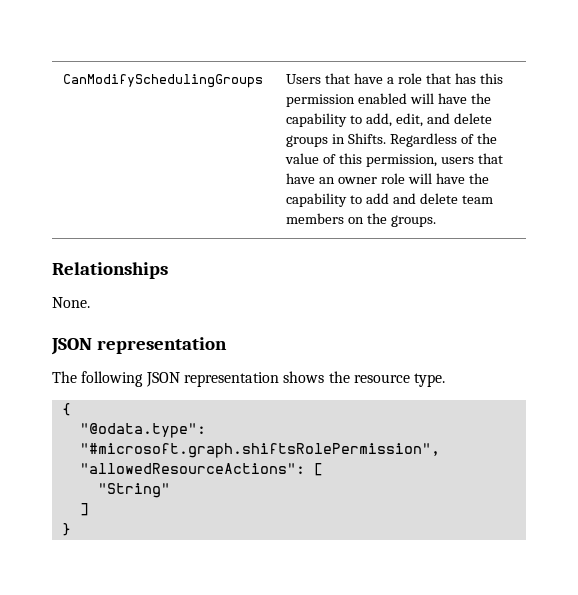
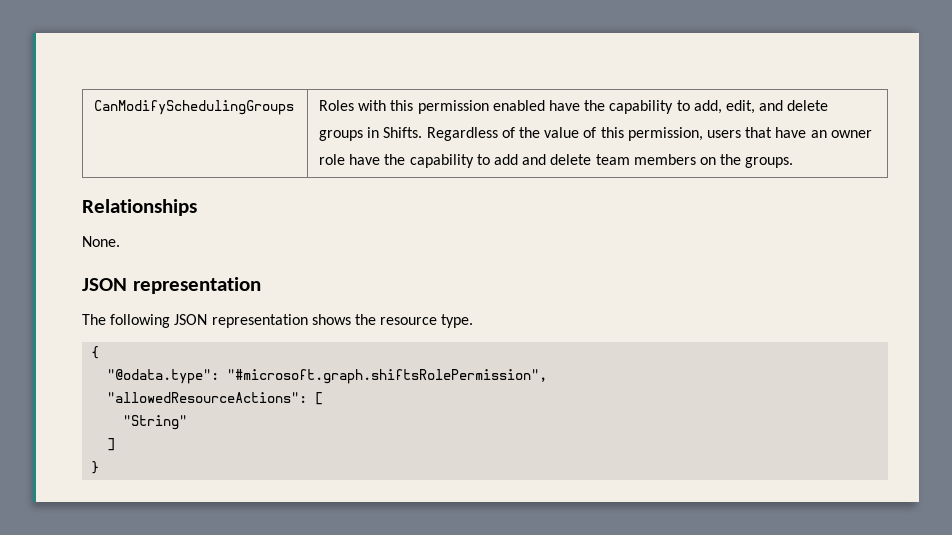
- Users that have a role that has this permission enabled will have the capability to add, edit, and delete groups in Shifts.
+ Roles with this permission enabled have the capability to add, edit, and delete groups in Shifts.
- Regardless of the value of this permission, users that have an owner role will have the capability to add and delete team members on the groups.
+ Regardless of the value of this permission, users that have an owner role have the capability to add and delete team members on the groups.

